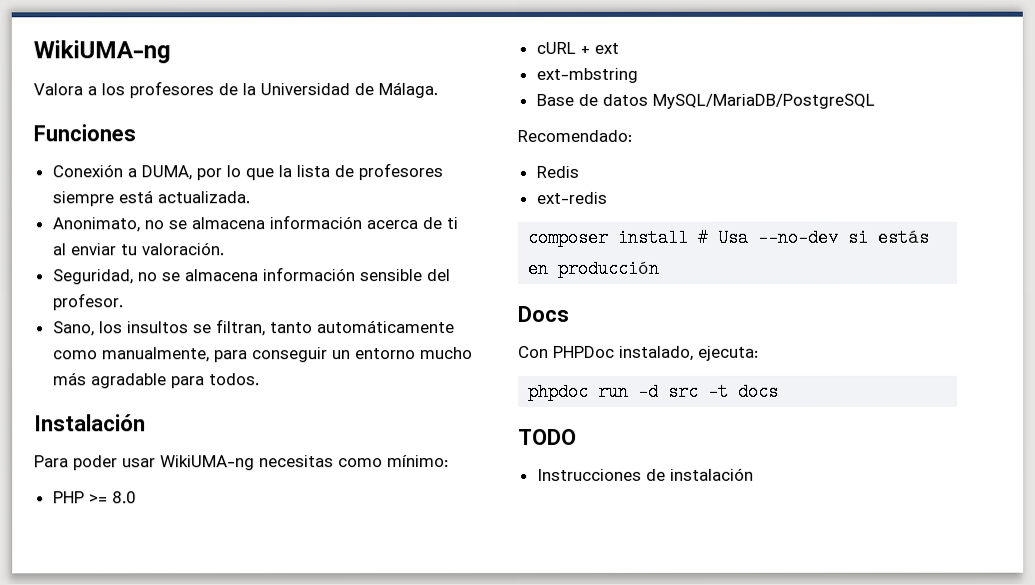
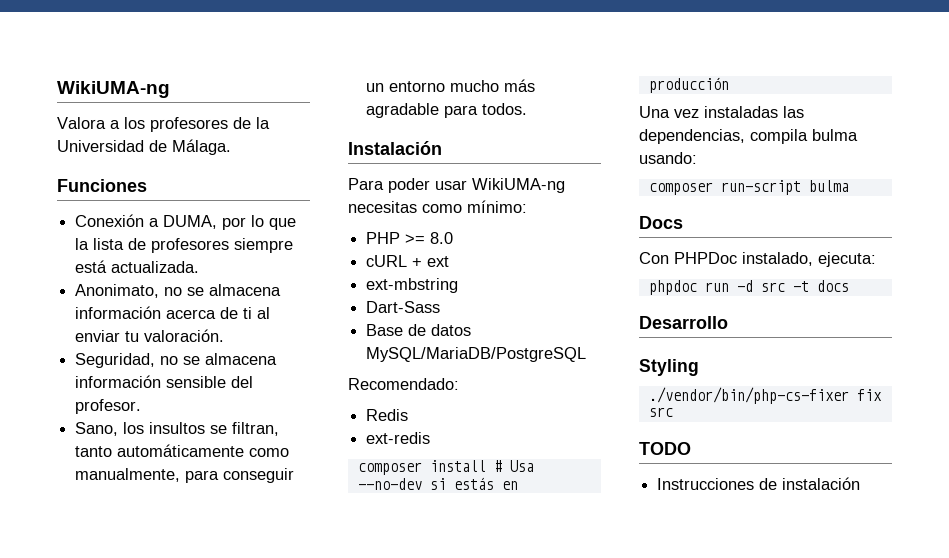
+ Dart-Sass
+ Una vez instaladas las dependencias, compila bulma usando:
+ composer run-script bulma
+ Desarrollo
+ Styling
+ ./vendor/bin/php-cs-fixer fix src

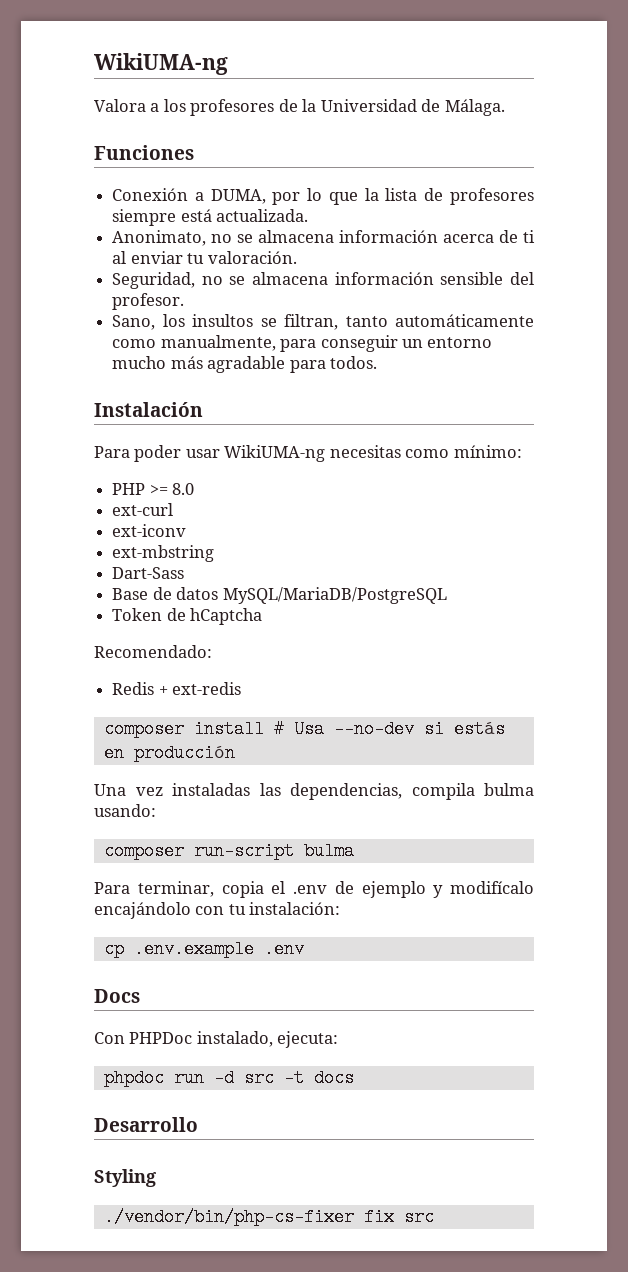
- cURL + ext
+ ext-curl
+ ext-iconv
+ Token de hCaptcha
- Redis
- ext-redis
+ Redis + ext-redis
+ Para terminar, copia el .env de ejemplo y modifícalo encajándolo con tu instalación:
+ cp .env.example .env
- TODO
- Instrucciones de instalación

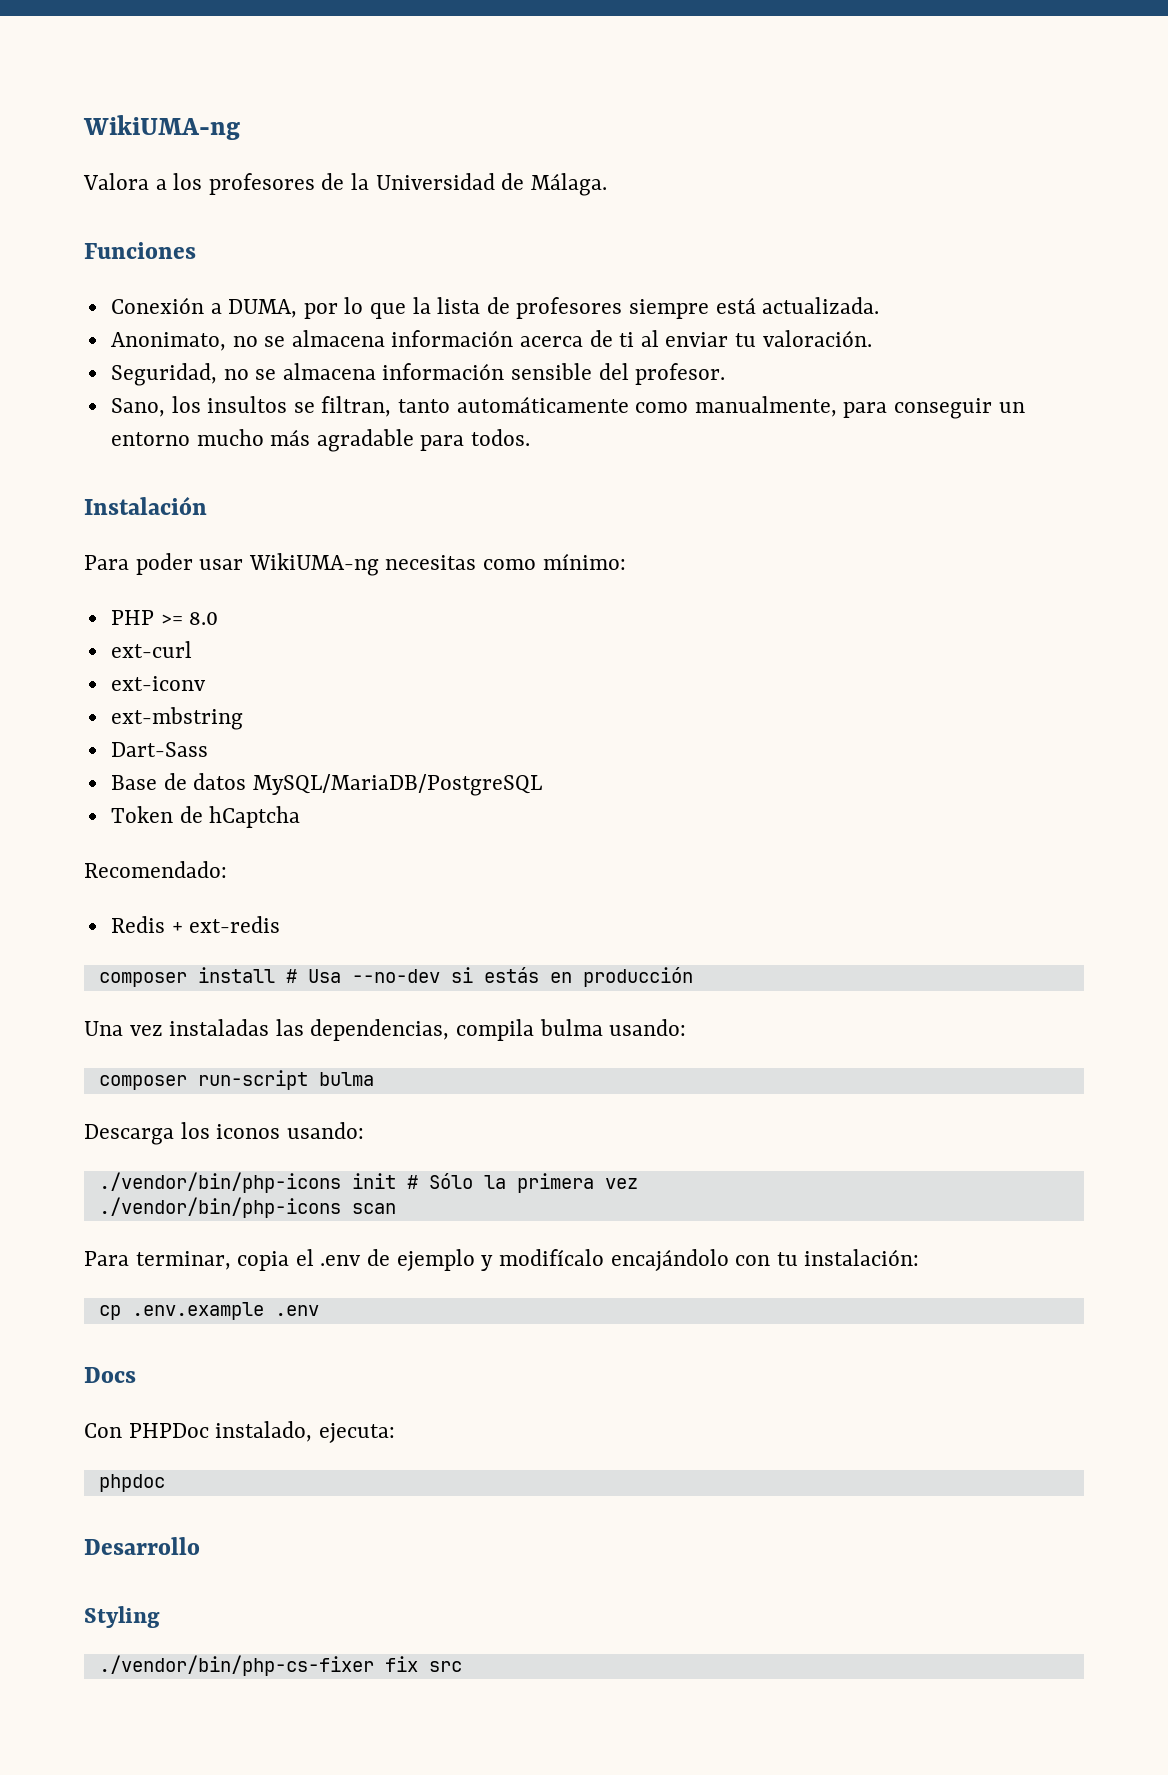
+ Descarga los iconos usando:
+ ./vendor/bin/php-icons init # Sólo la primera vez
+ ./vendor/bin/php-icons scan
- phpdoc run -d src -t docs
+ phpdoc

